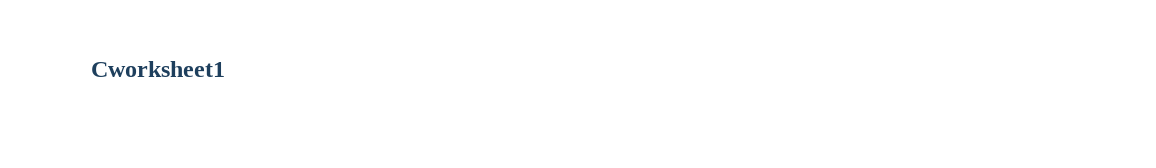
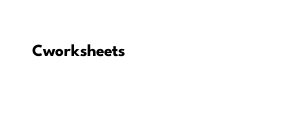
- Cworksheet1
+ Cworksheets

